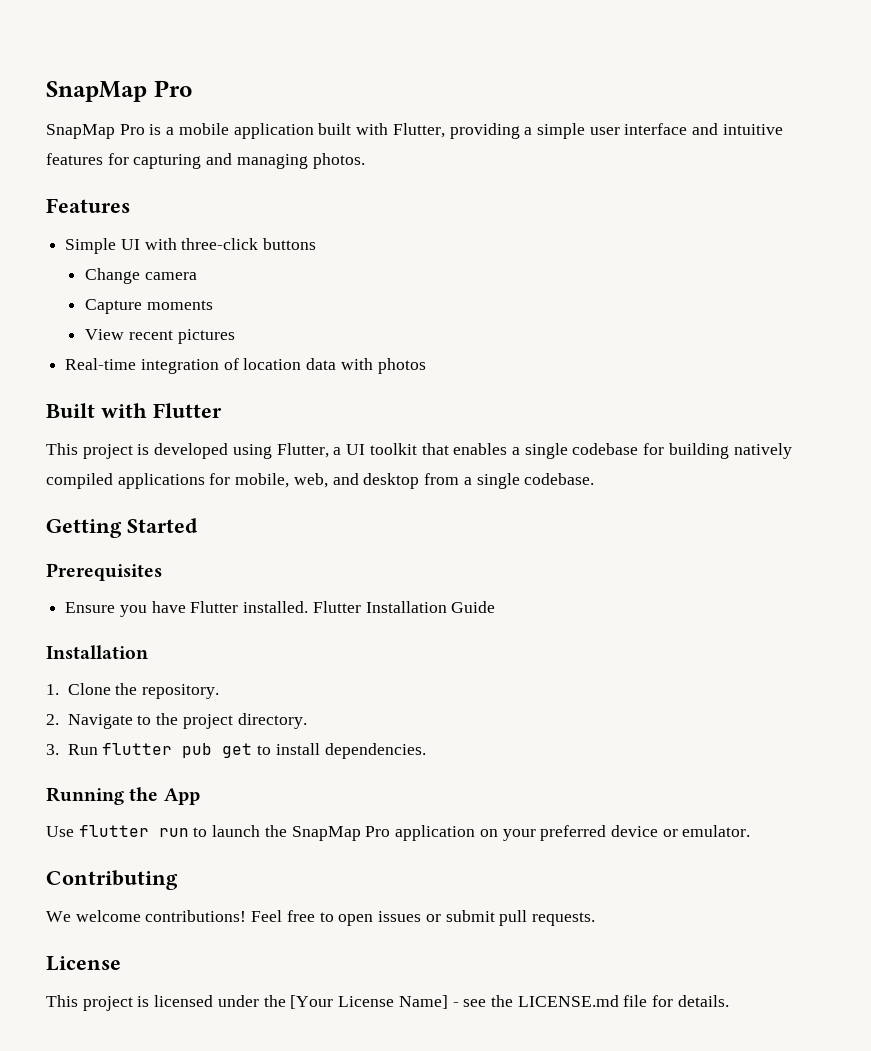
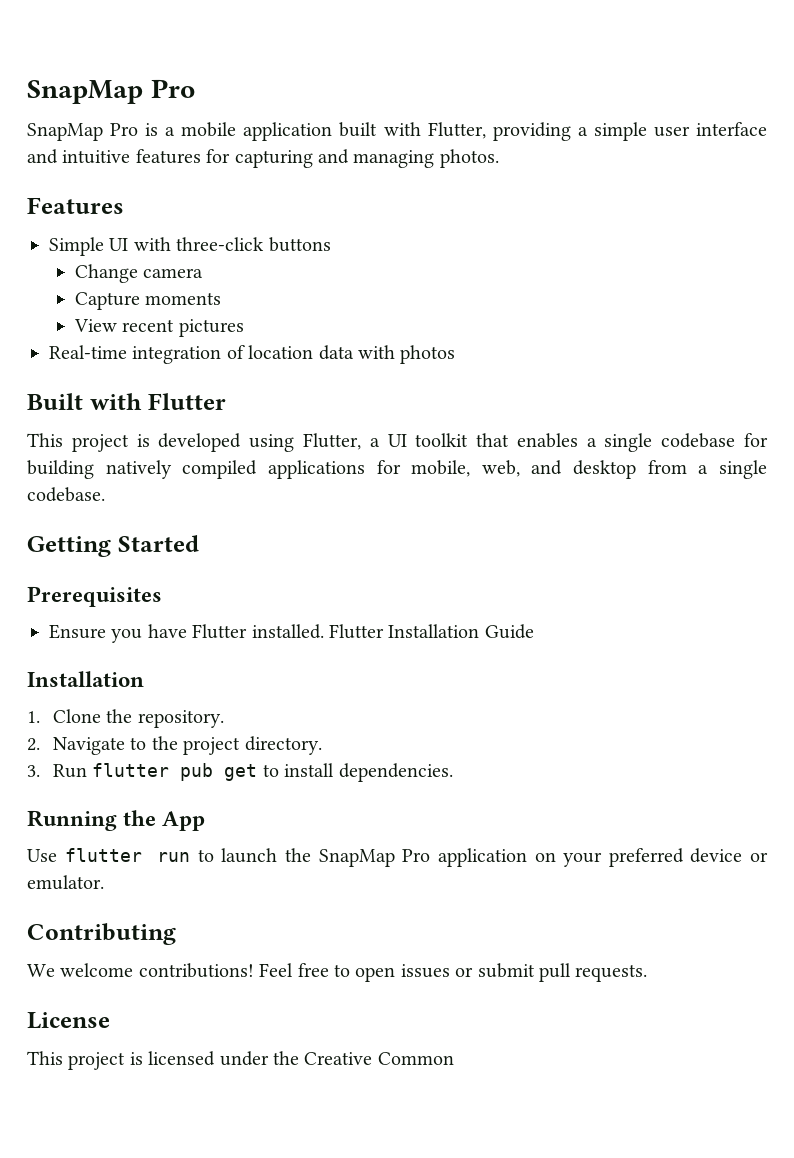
- This project is licensed under the [Your License Name] - see the LICENSE.md file for details.
+ This project is licensed under the Creative Common

